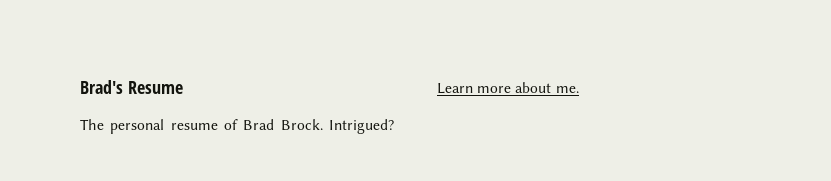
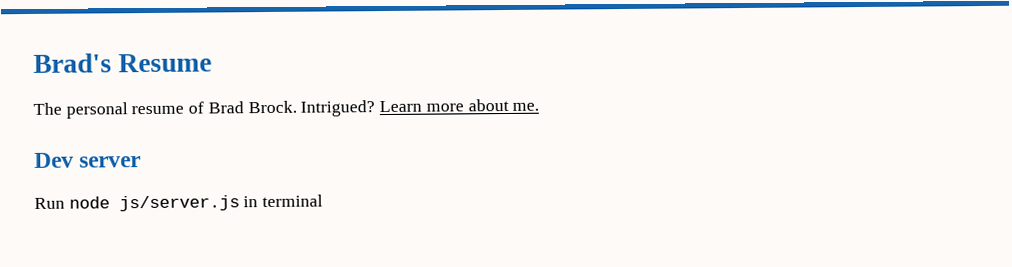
+ Dev server
+ Run node js/server.js in terminal

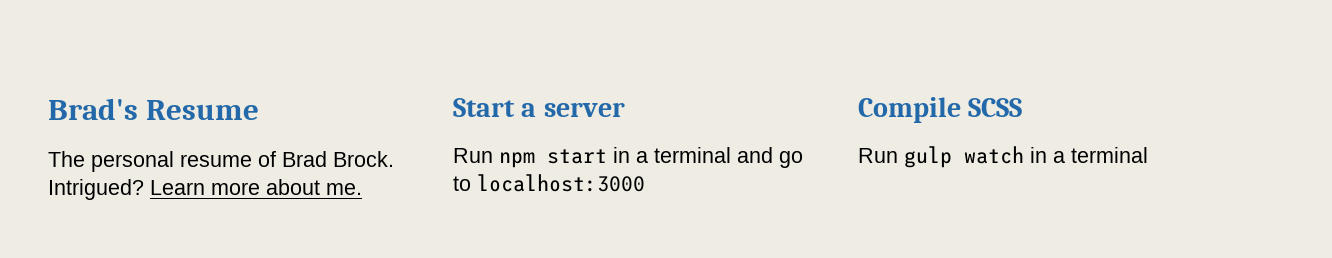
- Dev server
+ Start a server
- Run node js/server.js in terminal
+ Run npm start in a terminal and go to localhost:3000
+ Compile SCSS
+ Run gulp watch in a terminal

